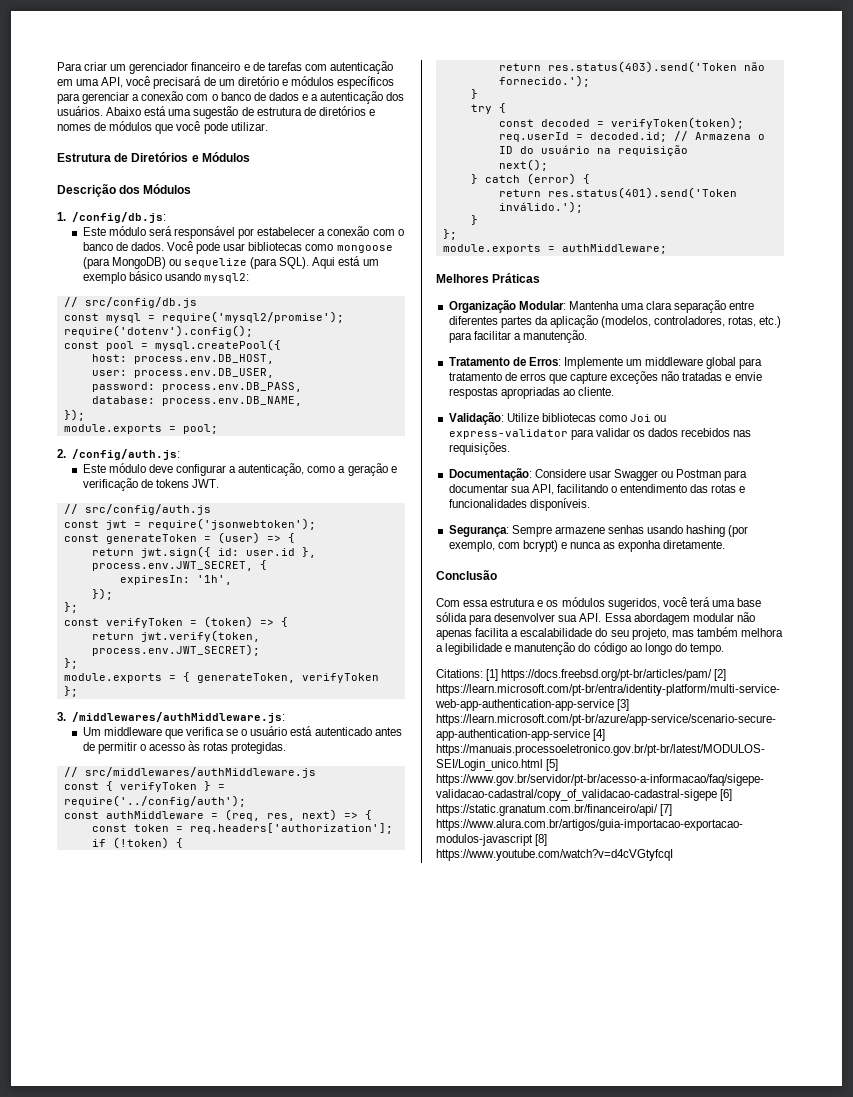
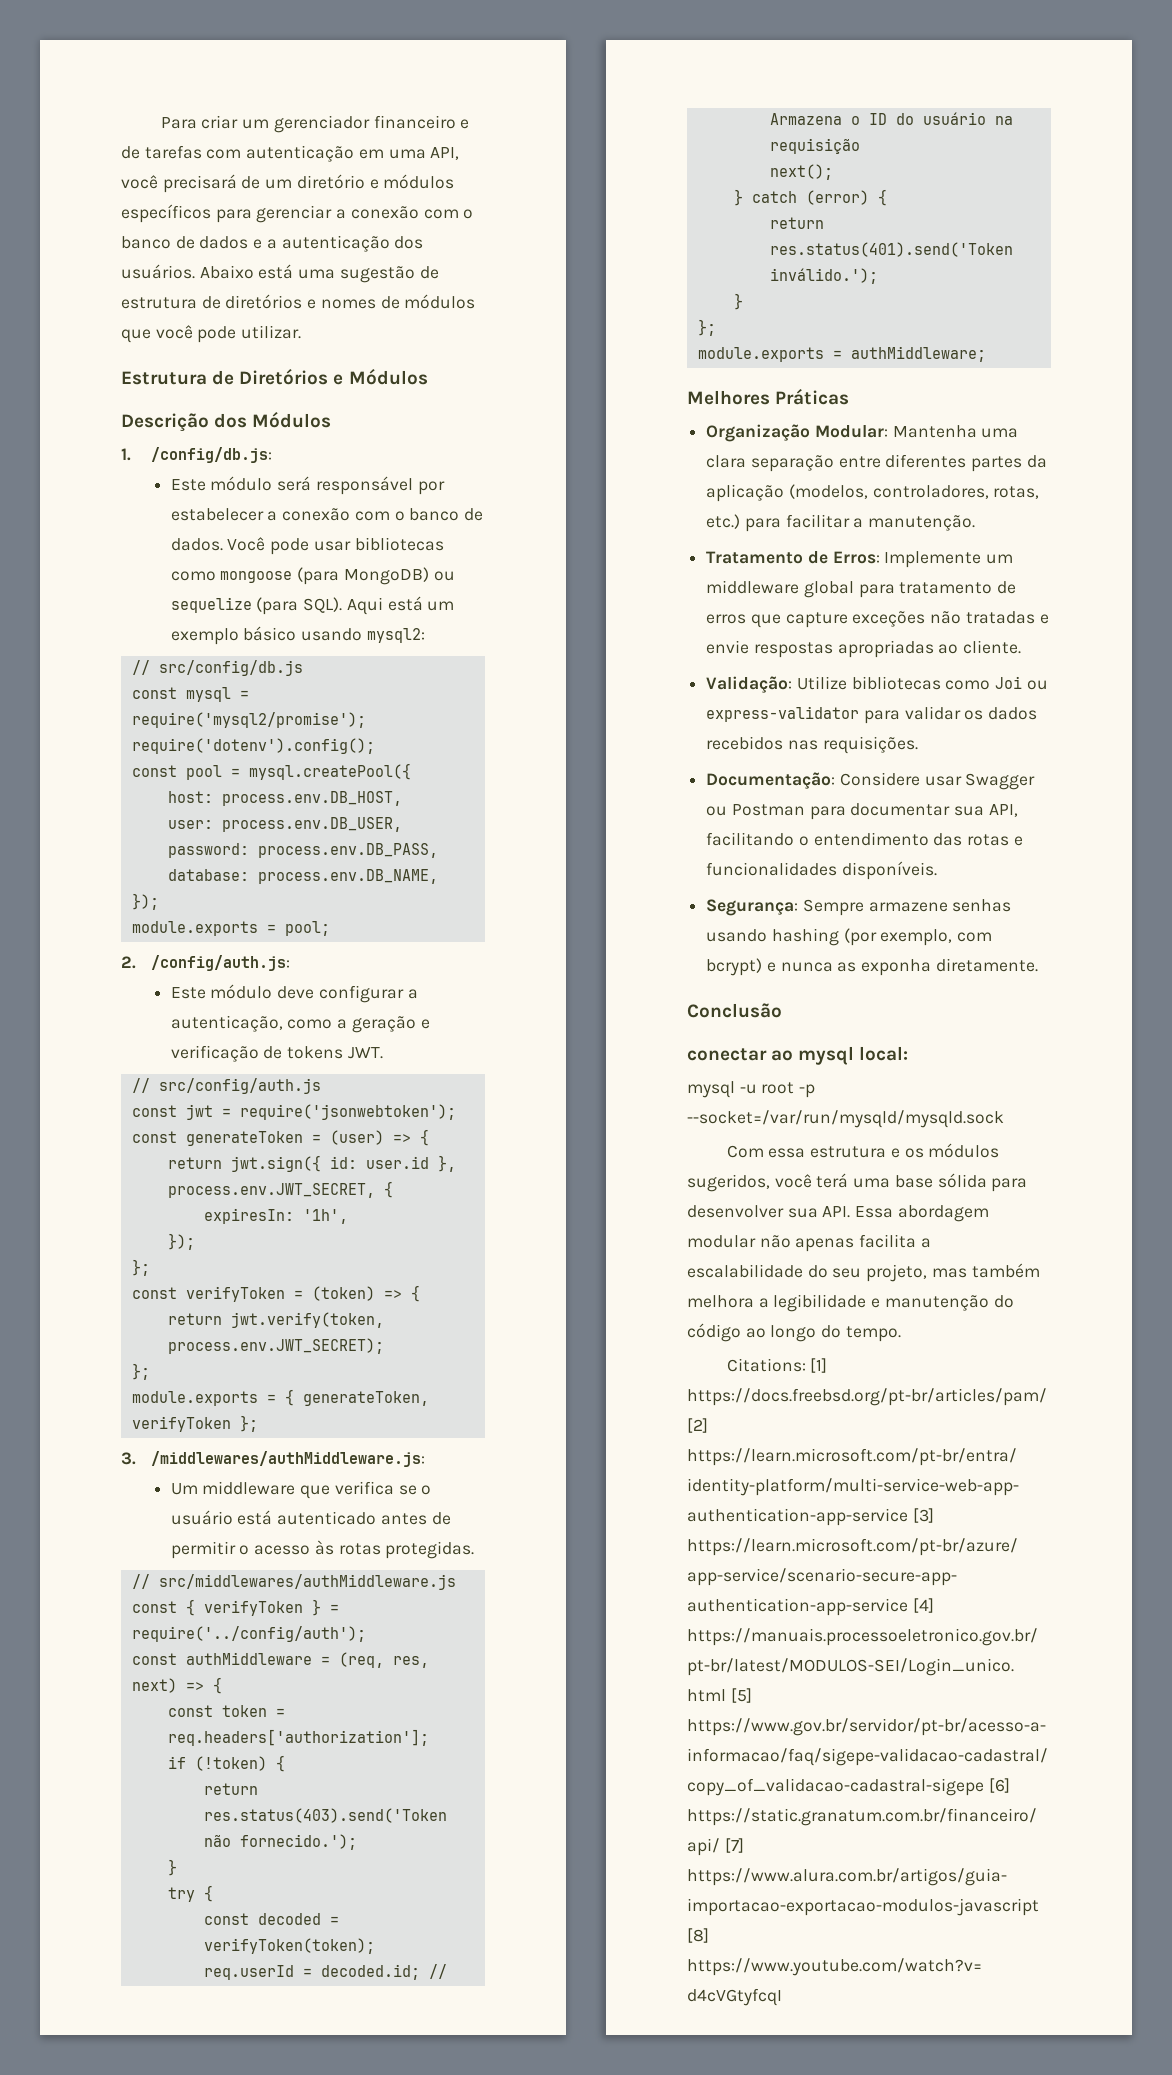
+ conectar ao mysql local:
+ mysql -u root -p --socket=/var/run/mysqld/mysqld.sock

